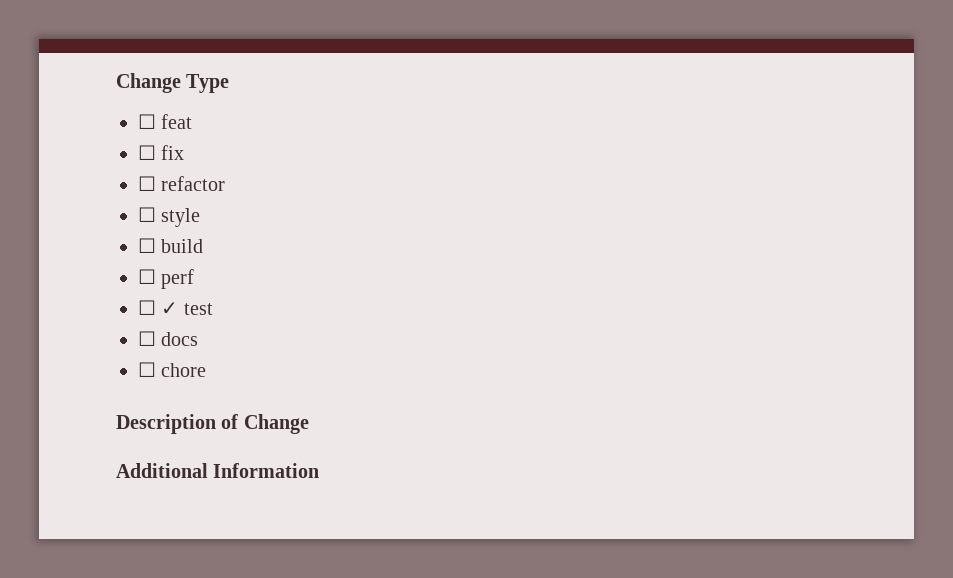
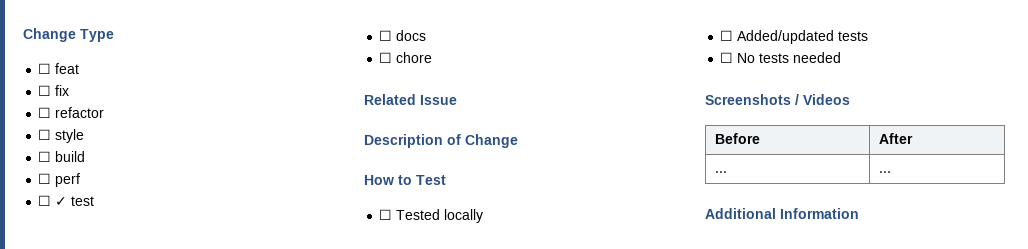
+ Related Issue
+ How to Test
+ ☐ Tested locally
+ ☐ Added/updated tests
+ ☐ No tests needed
+ Screenshots / Videos
+ Before | After
+ ... | ...

